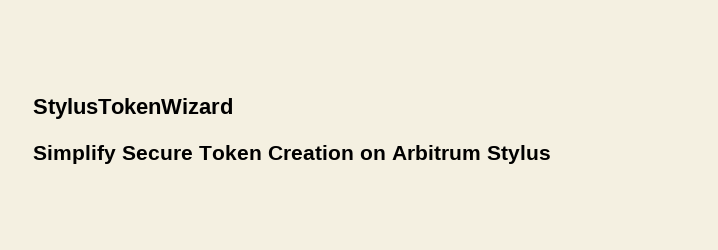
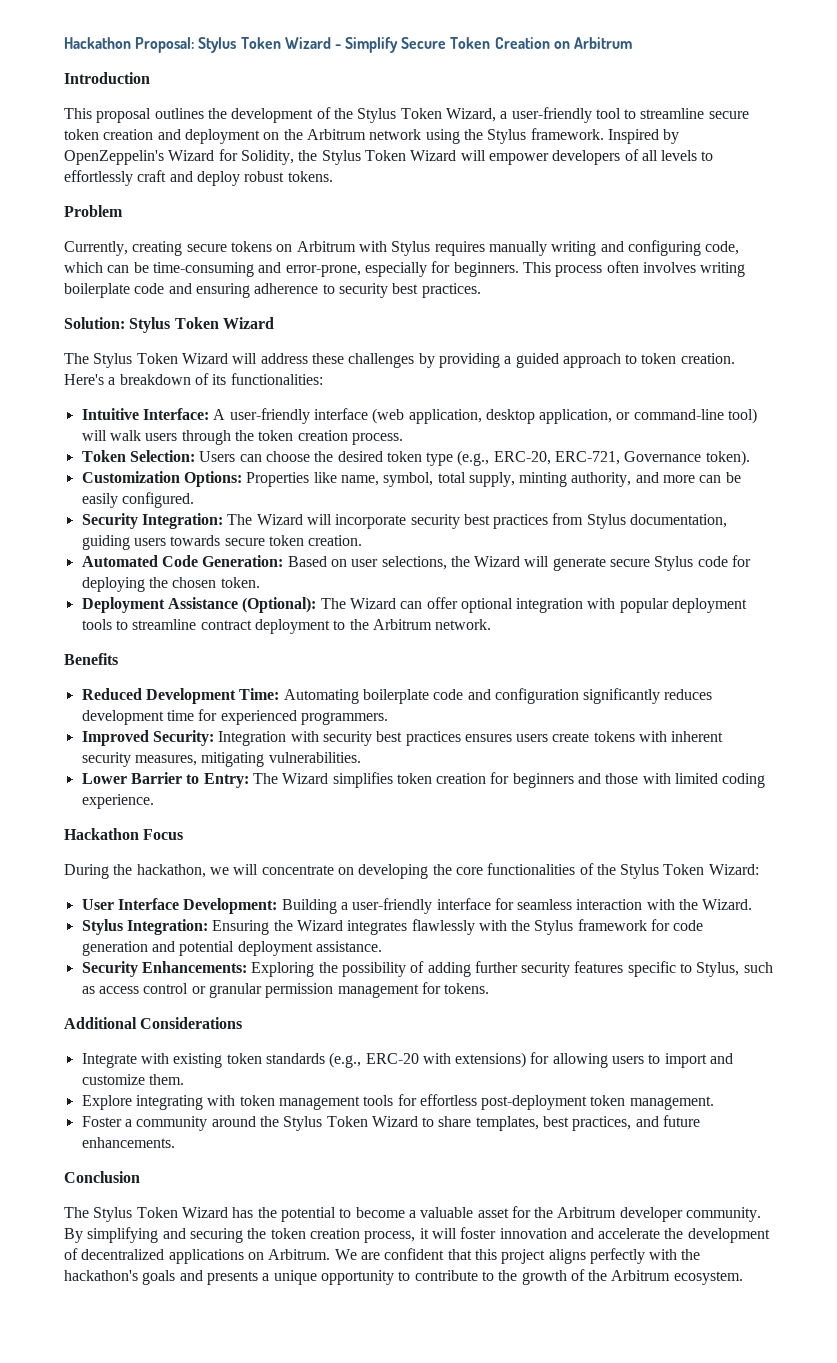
- StylusTokenWizard
- Simplify Secure Token Creation on Arbitrum Stylus
+ Hackathon Proposal: Stylus Token Wizard - Simplify Secure Token Creation on Arbitrum
+ Introduction
+ This proposal outlines the development of the Stylus Token Wizard, a user-friendly tool to streamline secure token creation and deployment on the Arbitrum network using the Stylus framework. Inspired by OpenZeppelin's Wizard for Solidity, the Stylus Token Wizard will empower developers of all levels to effortlessly craft and deploy robust tokens.
+ Problem
+ Currently, creating secure tokens on Arbitrum with Stylus requires manually writing and configuring code, which can be time-consuming and error-prone, especially for beginners. This process often involves writing boilerplate code and ensuring adherence to security best practices.
+ Solution: Stylus Token Wizard
+ The Stylus Token Wizard will address these challenges by providing a guided approach to token creation. Here's a breakdown of its functionalities:
+ Intuitive Interface: A user-friendly interface (web application, desktop application, or command-line tool) will walk users through the token creation process.
+ Token Selection: Users can choose the desired token type (e.g., ERC-20, ERC-721, Governance token).
+ Customization Options: Properties like name, symbol, total supply, minting authority, and more can be easily configured.
+ Security Integration: The Wizard will incorporate security best practices from Stylus documentation, guiding users towards secure token creation.
+ Automated Code Generation: Based on user selections, the Wizard will generate secure Stylus code for deploying the chosen token.
+ Deployment Assistance (Optional): The Wizard can offer optional integration with popular deployment tools to streamline contract deployment to the Arbitrum network.
+ Benefits
+ Reduced Development Time: Automating boilerplate code and configuration significantly reduces development time for experienced programmers.
+ Improved Security: Integration with security best practices ensures users create tokens with inherent security measures, mitigating vulnerabilities.
+ Lower Barrier to Entry: The Wizard simplifies token creation for beginners and those with limited coding experience.
+ Hackathon Focus
+ During the hackathon, we will concentrate on developing the core functionalities of the Stylus Token Wizard:
+ User Interface Development: Building a user-friendly interface for seamless interaction with the Wizard.
+ Stylus Integration: Ensuring the Wizard integrates flawlessly with the Stylus framework for code generation and potential deployment assistance.
+ Security Enhancements: Exploring the possibility of adding further security features specific to Stylus, such as access control or granular permission management for tokens.
+ Additional Considerations
+ Integrate with existing token standards (e.g., ERC-20 with extensions) for allowing users to import and customize them.
+ Explore integrating with token management tools for effortless post-deployment token management.
+ Foster a community around the Stylus Token Wizard to share templates, best practices, and future enhancements.
+ Conclusion
+ The Stylus Token Wizard has the potential to become a valuable asset for the Arbitrum developer community. By simplifying and securing the token creation process, it will foster innovation and accelerate the development of decentralized applications on Arbitrum. We are confident that this project aligns perfectly with the hackathon's goals and presents a unique opportunity to contribute to the growth of the Arbitrum ecosystem.

